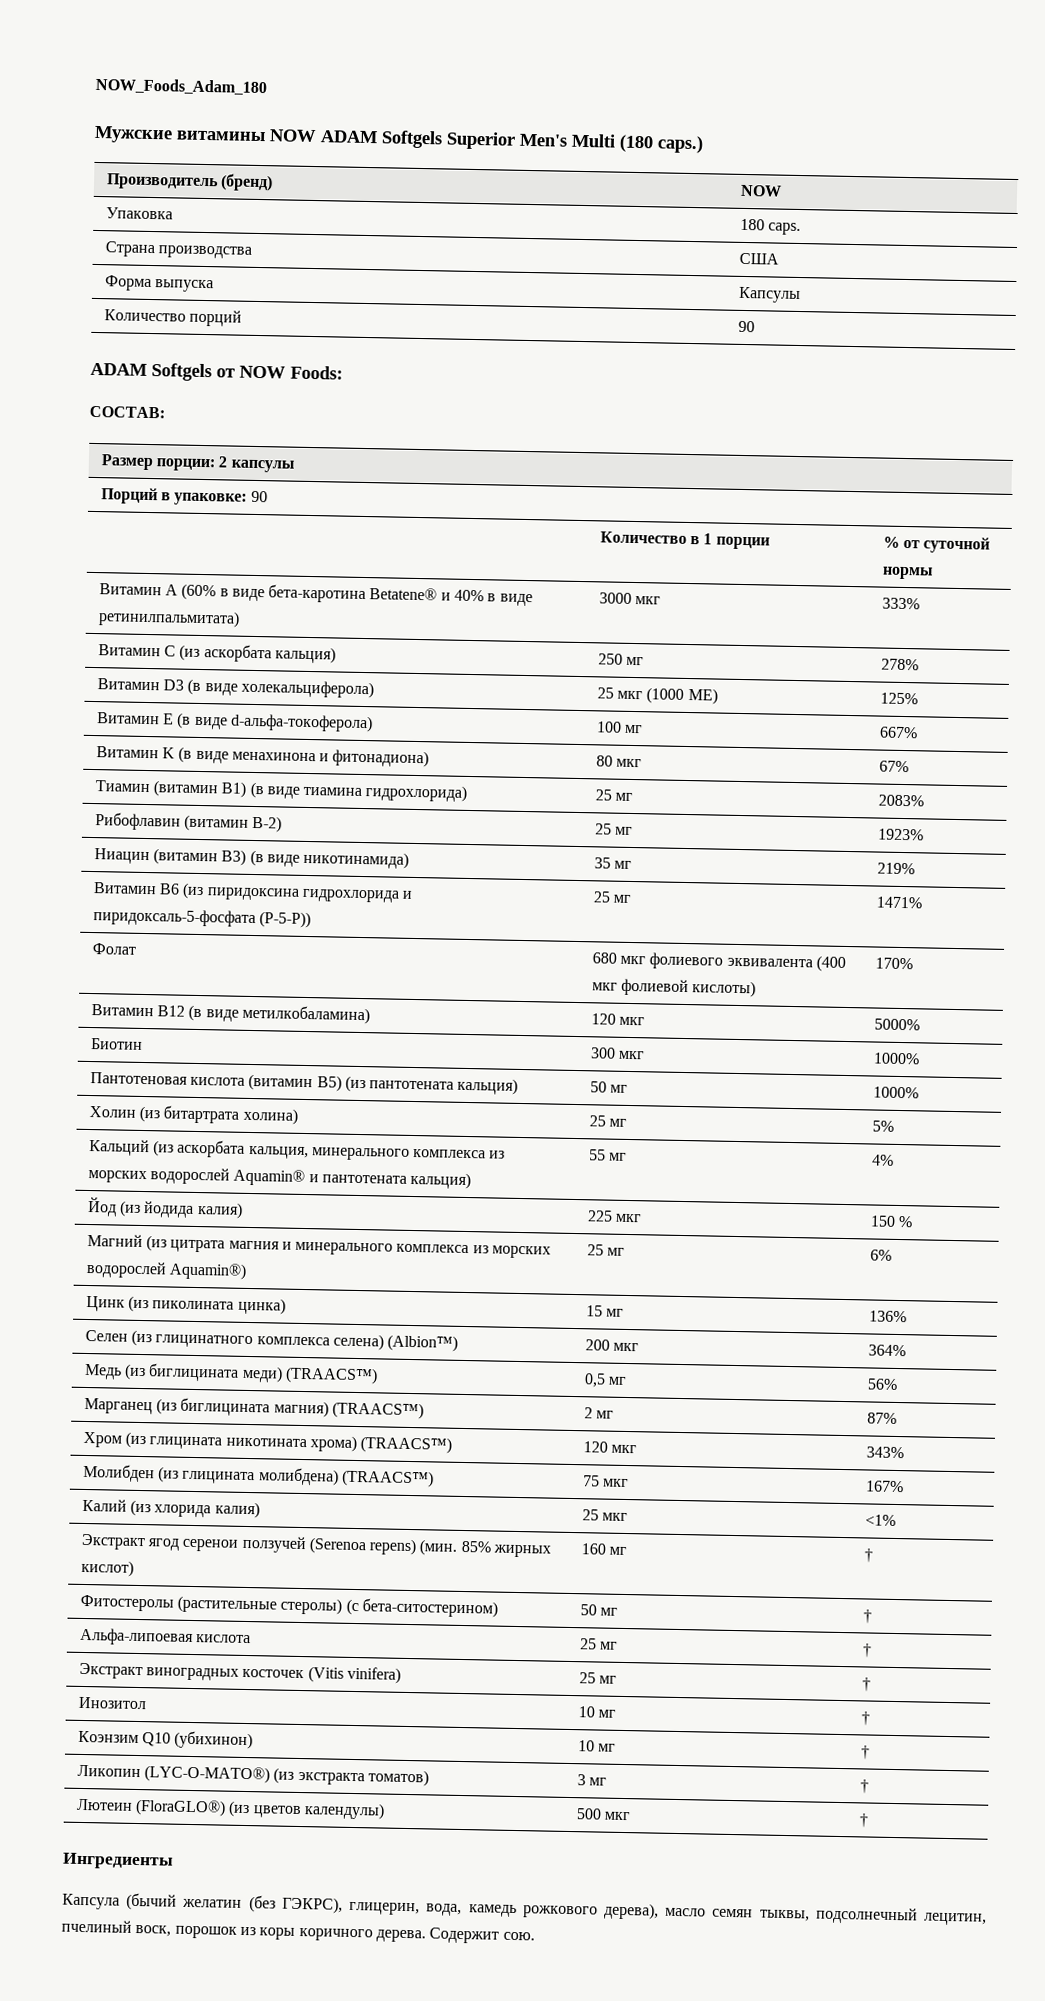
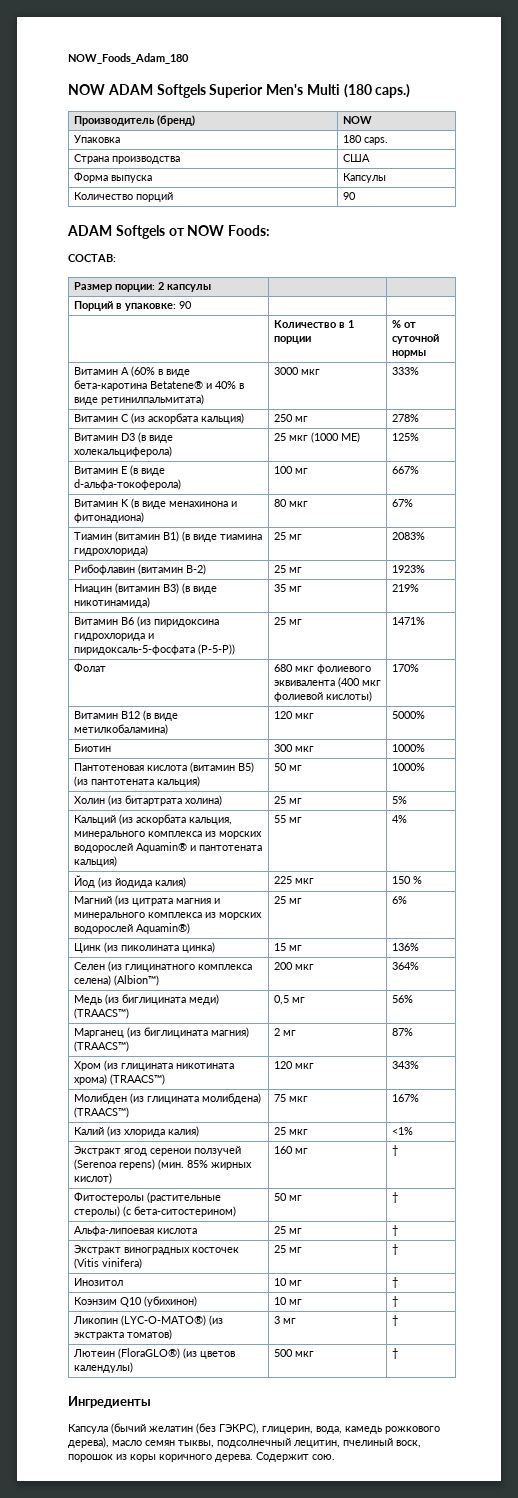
- Мужские витамины NOW ADAM Softgels Superior Men's Multi (180 caps.)
+ NOW ADAM Softgels Superior Men's Multi (180 caps.)

